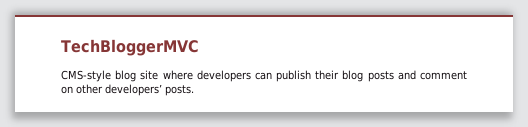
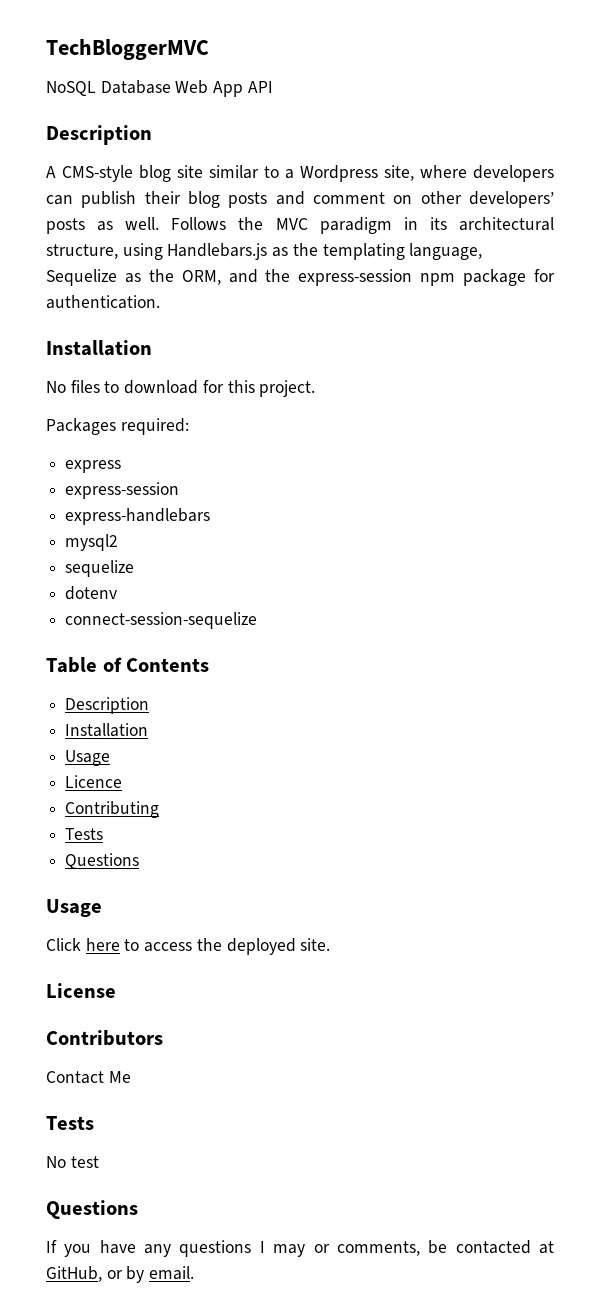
- CMS-style blog site where developers can publish their blog posts and comment on other developers’ posts.
+ NoSQL Database Web App API
+ Description
+ A CMS-style blog site similar to a Wordpress site, where developers can publish their blog posts and comment on other developers’ posts as well. Follows the MVC paradigm in its architectural structure, using Handlebars.js as the templating language, Sequelize as the ORM, and the express-session npm package for authentication.
+ Installation
+ No files to download for this project.
+ Packages required:
+ express
+ express-session
+ express-handlebars
+ mysql2
+ sequelize
+ dotenv
+ connect-session-sequelize
+ Table of Contents
+ Description
+ Installation
+ Usage
+ Licence
+ Contributing
+ Tests
+ Questions
+ Usage
+ Click here to access the deployed site.
+ License
+ Contributors
+ Contact Me
+ Tests
+ No test
+ Questions
+ If you have any questions I may or comments, be contacted at GitHub, or by email.

